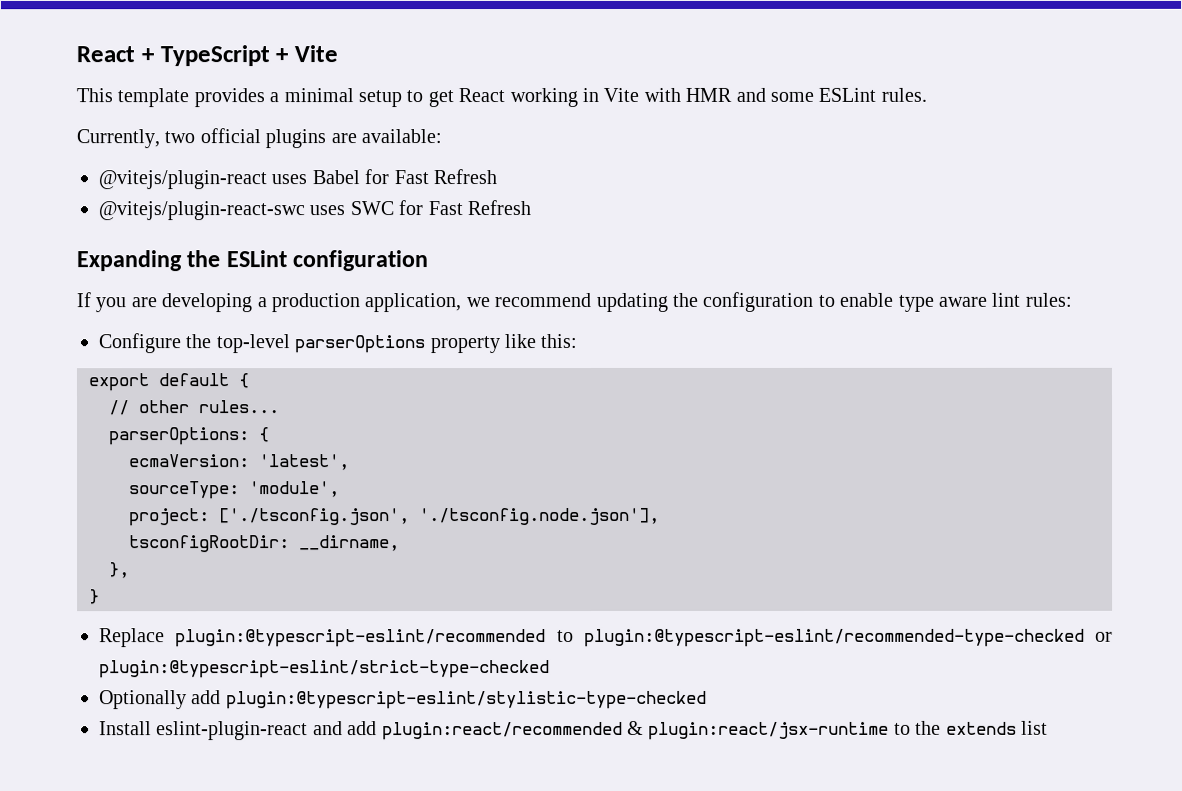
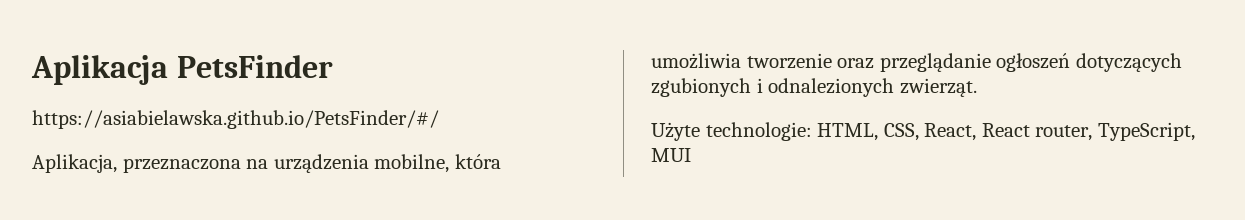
- React + TypeScript + Vite
- This template provides a minimal setup to get React working in Vite with HMR and some ESLint rules.
- Currently, two official plugins are available:
- @vitejs/plugin-react uses Babel for Fast Refresh
- @vitejs/plugin-react-swc uses SWC for Fast Refresh
- Expanding the ESLint configuration
- If you are developing a production application, we recommend updating the configuration to enable type aware lint rules:
- Configure the top-level parserOptions property like this:
- export default {
- // other rules...
- parserOptions: {
- ecmaVersion: 'latest',
- sourceType: 'module',
- project: ['./tsconfig.json', './tsconfig.node.json'],
- tsconfigRootDir: __dirname,
- },
- }
- Replace plugin:@typescript-eslint/recommended to plugin:@typescript-eslint/recommended-type-checked or plugin:@typescript-eslint/strict-type-checked
- Optionally add plugin:@typescript-eslint/stylistic-type-checked
- Install eslint-plugin-react and add plugin:react/recommended & plugin:react/jsx-runtime to the extends list
+ Aplikacja PetsFinder
+ https://asiabielawska.github.io/PetsFinder/#/
+ Aplikacja, przeznaczona na urządzenia mobilne, która umożliwia tworzenie oraz przeglądanie ogłoszeń dotyczących zgubionych i odnalezionych zwierząt.
+ Użyte technologie: HTML, CSS, React, React router, TypeScript, MUI

